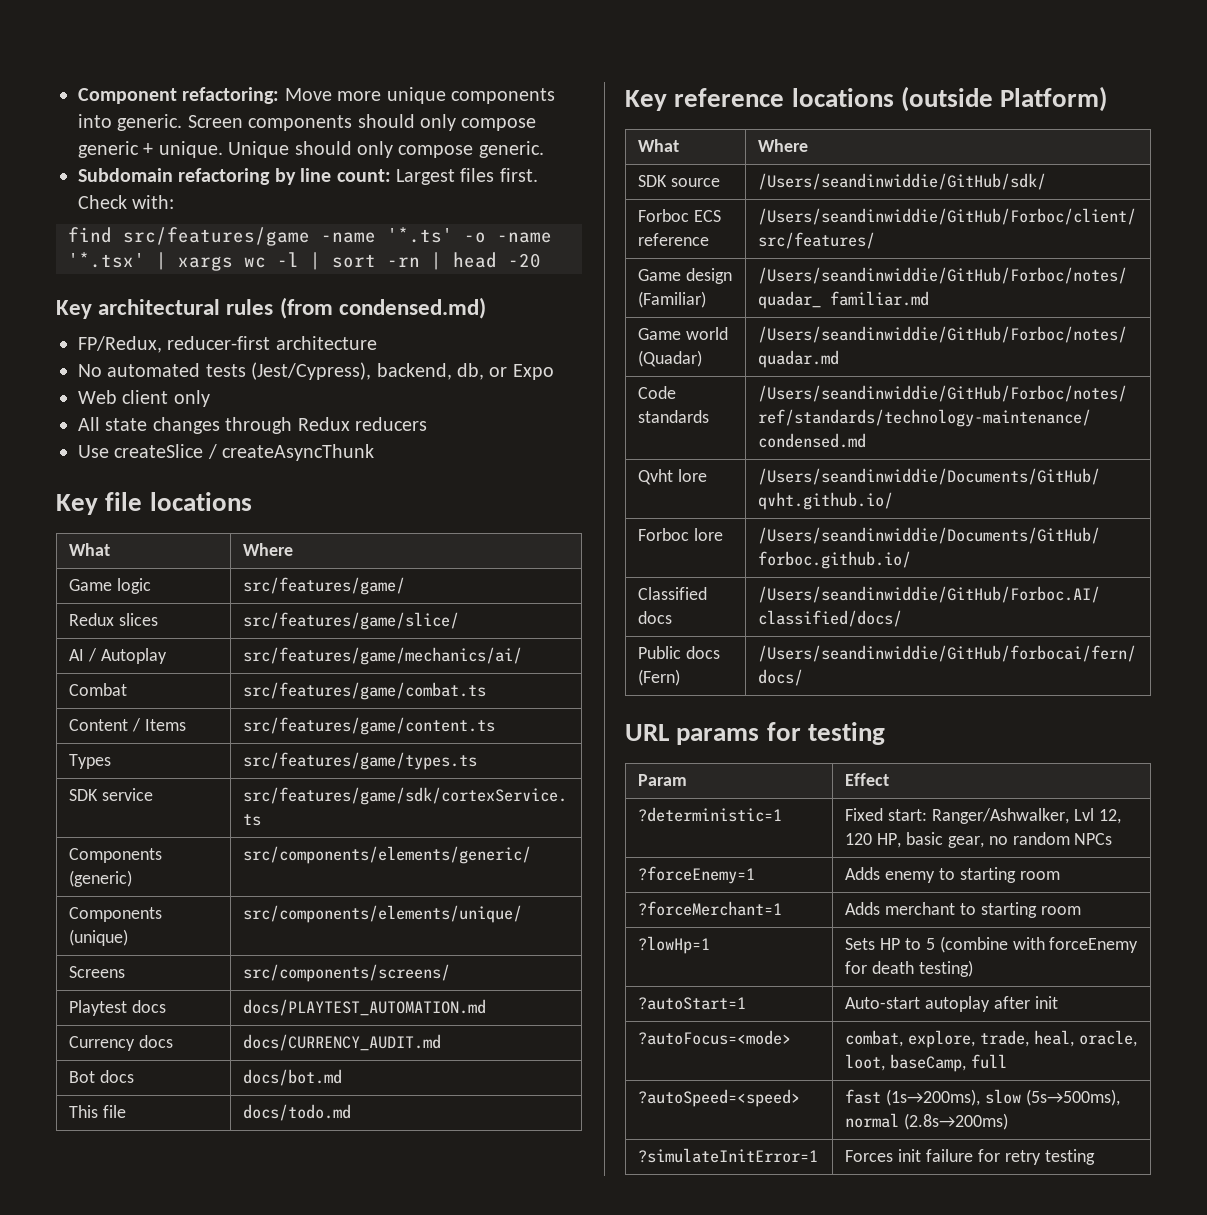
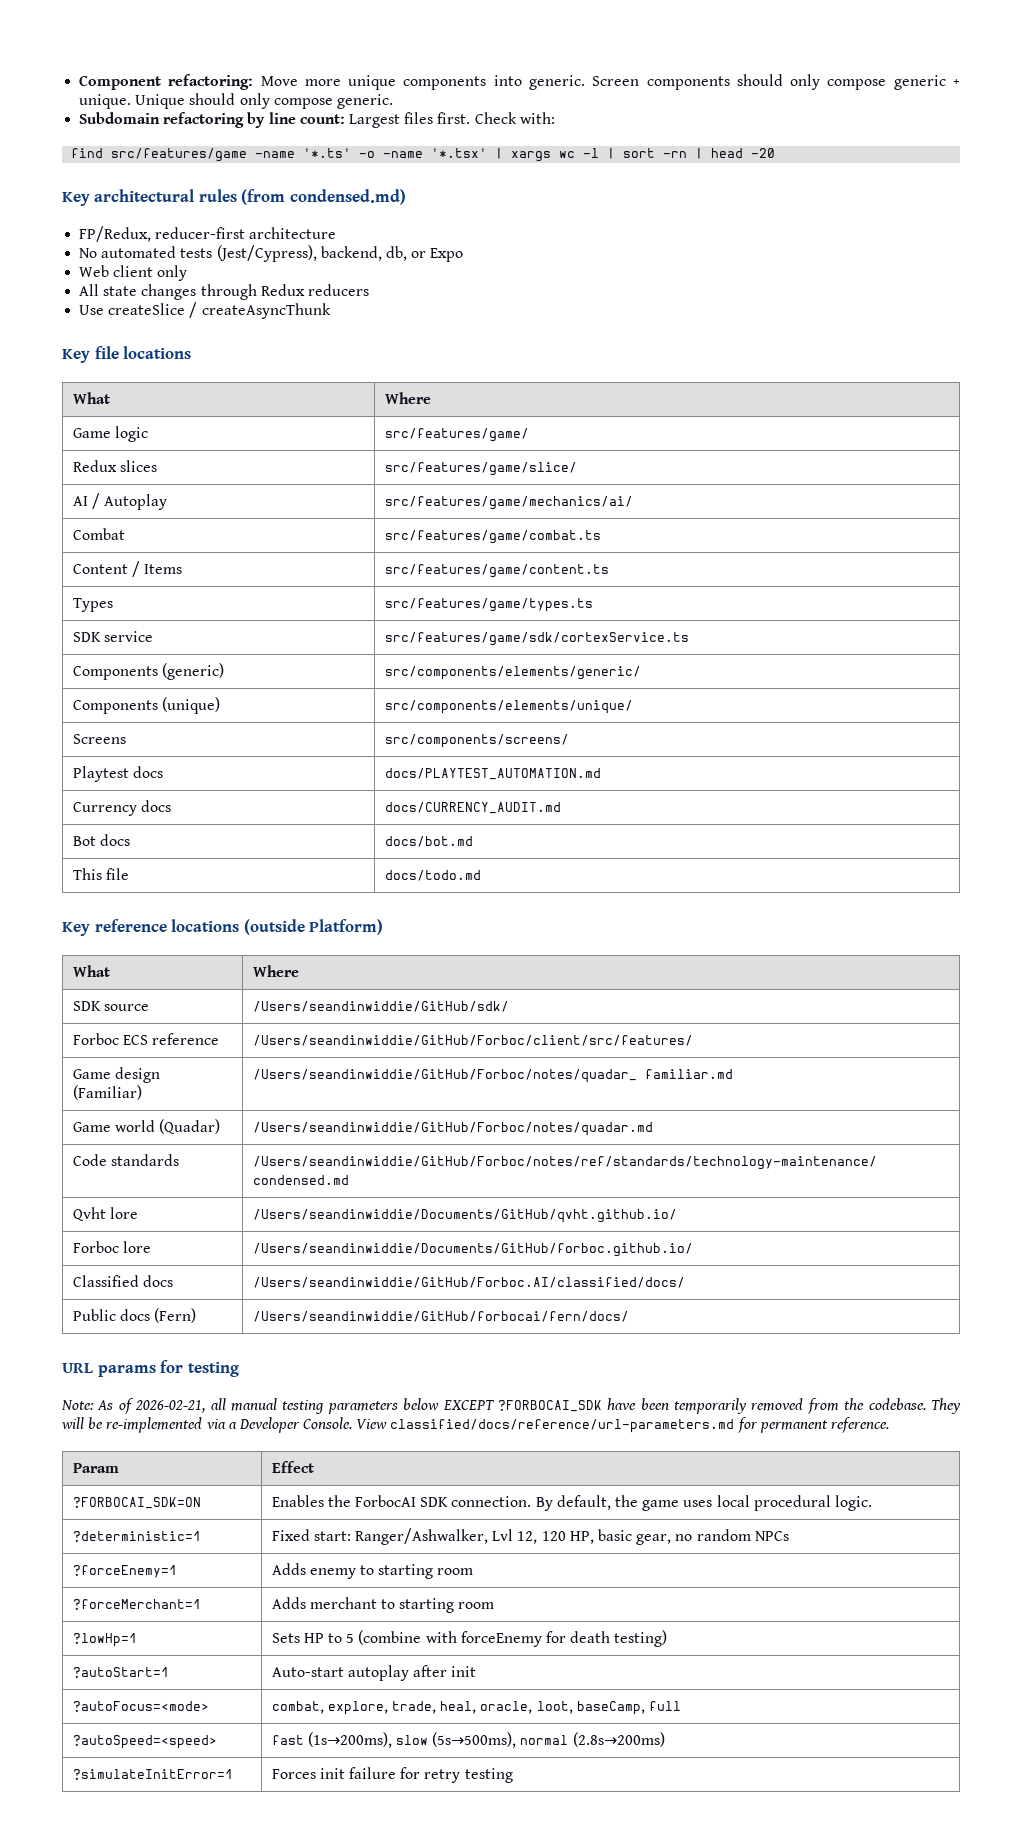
+ Note: As of 2026-02-21, all manual testing parameters below EXCEPT ?FORBOCAI_SDK have been temporarily removed from the codebase. They will be re-implemented via a Developer Console. View classified/docs/reference/url-parameters.md for permanent reference.
  Param | Effect
+ ?FORBOCAI_SDK=ON | Enables the ForbocAI SDK connection. By default, the game uses local procedural logic.

